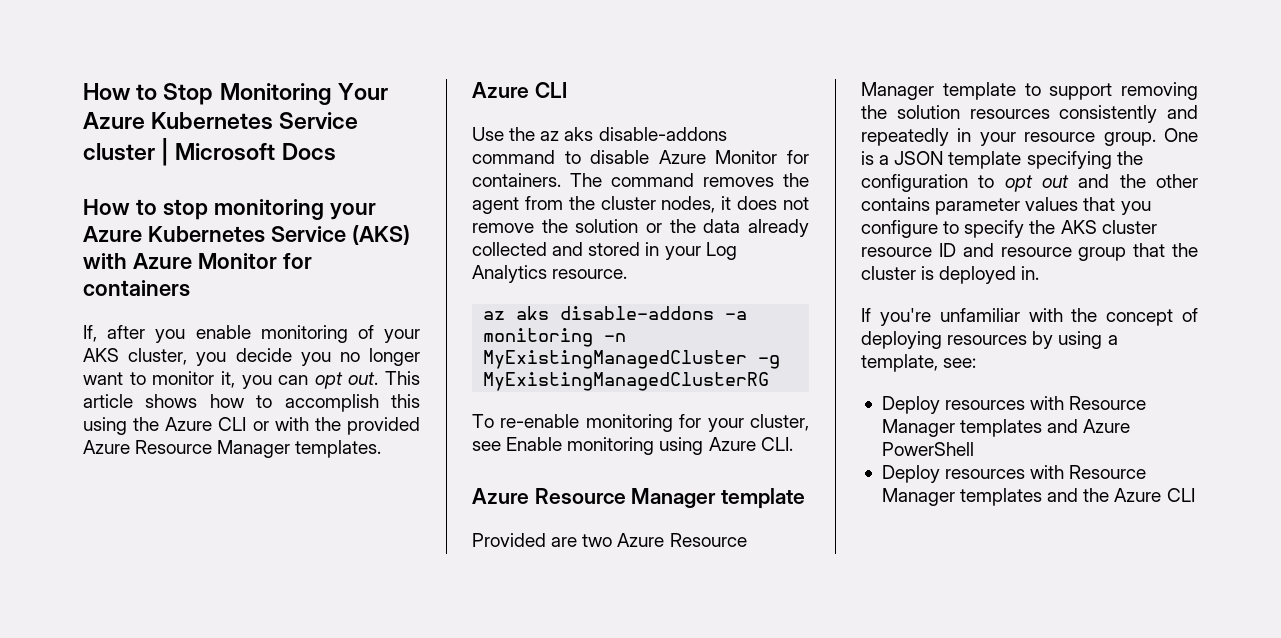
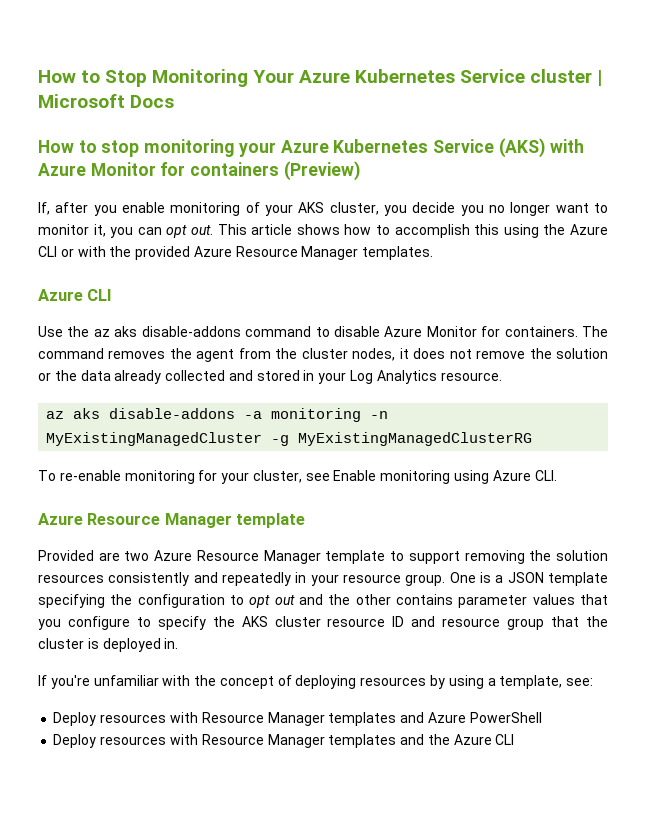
- How to stop monitoring your Azure Kubernetes Service (AKS) with Azure Monitor for containers
+ How to stop monitoring your Azure Kubernetes Service (AKS) with Azure Monitor for containers (Preview)

